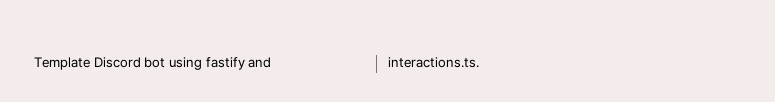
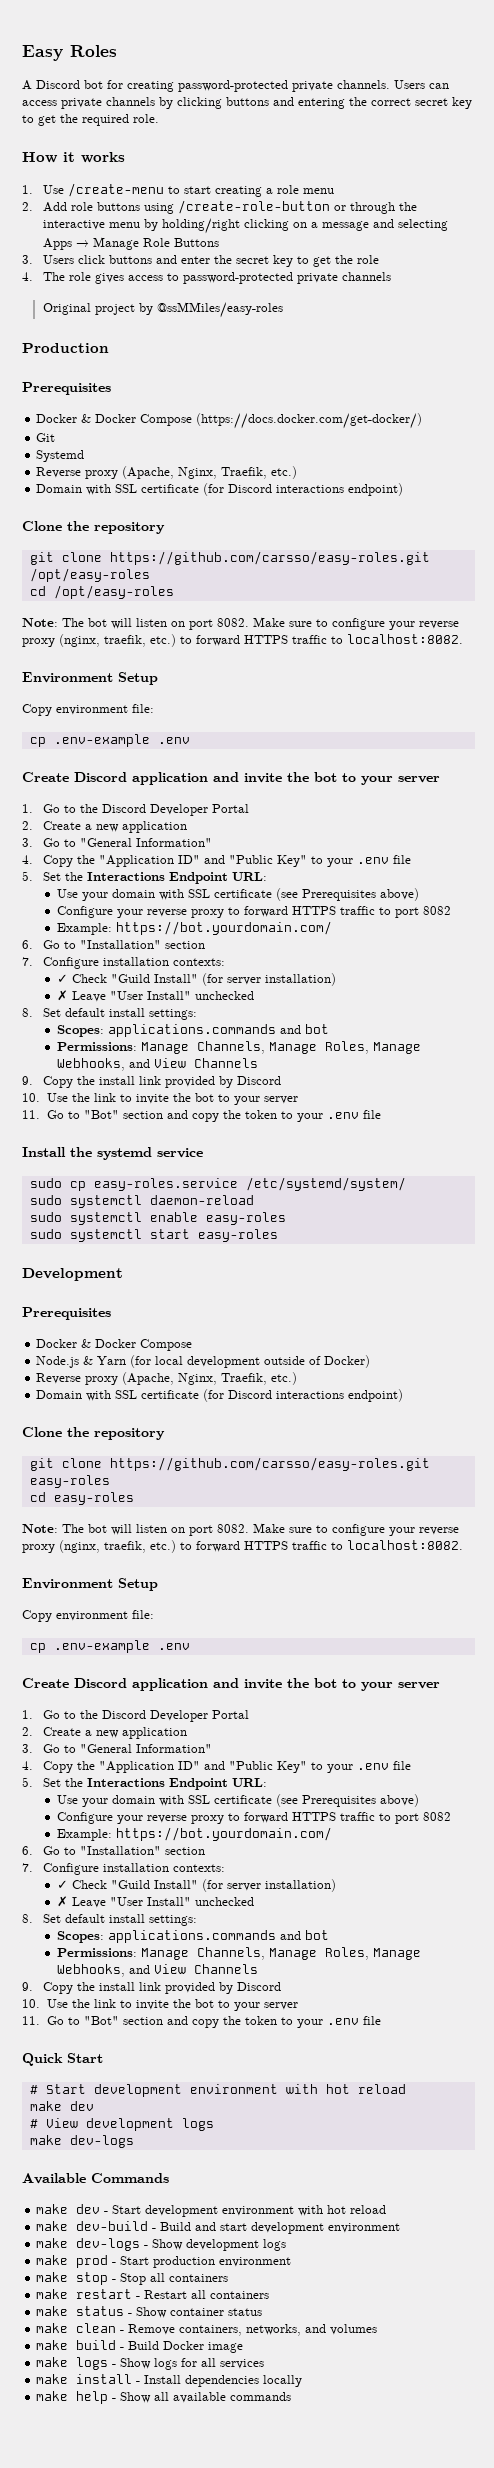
- Template Discord bot using fastify and interactions.ts.
+ Easy Roles
+ A Discord bot for creating password-protected private channels. Users can access private channels by clicking buttons and entering the correct secret key to get the required role.
+ How it works
+ 1. Use /create-menu to start creating a role menu
+ 2. Add role buttons using /create-role-button or through the interactive menu by holding/right clicking on a message and selecting Apps → Manage Role Buttons
+ 3. Users click buttons and enter the secret key to get the role
+ 4. The role gives access to password-protected private channels
+ Original project by @ssMMiles/easy-roles
+ Production
+ Prerequisites
+ Docker & Docker Compose (https://docs.docker.com/get-docker/)
+ Git
+ Systemd
+ Reverse proxy (Apache, Nginx, Traefik, etc.)
+ Domain with SSL certificate (for Discord interactions endpoint)
+ Clone the repository
+ git clone https://github.com/carsso/easy-roles.git /opt/easy-roles
+ cd /opt/easy-roles
+ Note: The bot will listen on port 8082. Make sure to configure your reverse proxy (nginx, traefik, etc.) to forward HTTPS traffic to localhost:8082.
+ Environment Setup
+ Copy environment file:
+ cp .env-example .env
+ Create Discord application and invite the bot to your server
+ 1. Go to the Discord Developer Portal
+ 2. Create a new application
+ 3. Go to "General Information"
+ 4. Copy the "Application ID" and "Public Key" to your .env file
+ 5. Set the Interactions Endpoint URL:
+ Use your domain with SSL certificate (see Prerequisites above)
+ Configure your reverse proxy to forward HTTPS traffic to port 8082
+ Example: https://bot.yourdomain.com/
+ 6. Go to "Installation" section
+ 7. Configure installation contexts:
+ ✓ Check "Guild Install" (for server installation)
+ ✗ Leave "User Install" unchecked
+ 8. Set default install settings:
+ Scopes: applications.commands and bot
+ Permissions: Manage Channels, Manage Roles, Manage Webhooks, and View Channels
+ 9. Copy the install link provided by Discord
+ 10. Use the link to invite the bot to your server
+ 11. Go to "Bot" section and copy the token to your .env file
+ Install the systemd service
+ sudo cp easy-roles.service /etc/systemd/system/
+ sudo systemctl daemon-reload
+ sudo systemctl enable easy-roles
+ sudo systemctl start easy-roles
+ Development
+ Prerequisites
+ Docker & Docker Compose
+ Node.js & Yarn (for local development outside of Docker)
+ Reverse proxy (Apache, Nginx, Traefik, etc.)
+ Domain with SSL certificate (for Discord interactions endpoint)
+ Clone the repository
+ git clone https://github.com/carsso/easy-roles.git easy-roles
+ cd easy-roles
+ Note: The bot will listen on port 8082. Make sure to configure your reverse proxy (nginx, traefik, etc.) to forward HTTPS traffic to localhost:8082.
+ Environment Setup
+ Copy environment file:
+ cp .env-example .env
+ Create Discord application and invite the bot to your server
+ 1. Go to the Discord Developer Portal
+ 2. Create a new application
+ 3. Go to "General Information"
+ 4. Copy the "Application ID" and "Public Key" to your .env file
+ 5. Set the Interactions Endpoint URL:
+ Use your domain with SSL certificate (see Prerequisites above)
+ Configure your reverse proxy to forward HTTPS traffic to port 8082
+ Example: https://bot.yourdomain.com/
+ 6. Go to "Installation" section
+ 7. Configure installation contexts:
+ ✓ Check "Guild Install" (for server installation)
+ ✗ Leave "User Install" unchecked
+ 8. Set default install settings:
+ Scopes: applications.commands and bot
+ Permissions: Manage Channels, Manage Roles, Manage Webhooks, and View Channels
+ 9. Copy the install link provided by Discord
+ 10. Use the link to invite the bot to your server
+ 11. Go to "Bot" section and copy the token to your .env file
+ Quick Start
+ # Start development environment with hot reload
+ make dev
+ # View development logs
+ make dev-logs
+ Available Commands
+ make dev - Start development environment with hot reload
+ make dev-build - Build and start development environment
+ make dev-logs - Show development logs
+ make prod - Start production environment
+ make stop - Stop all containers
+ make restart - Restart all containers
+ make status - Show container status
+ make clean - Remove containers, networks, and volumes
+ make build - Build Docker image
+ make logs - Show logs for all services
+ make install - Install dependencies locally
+ make help - Show all available commands

